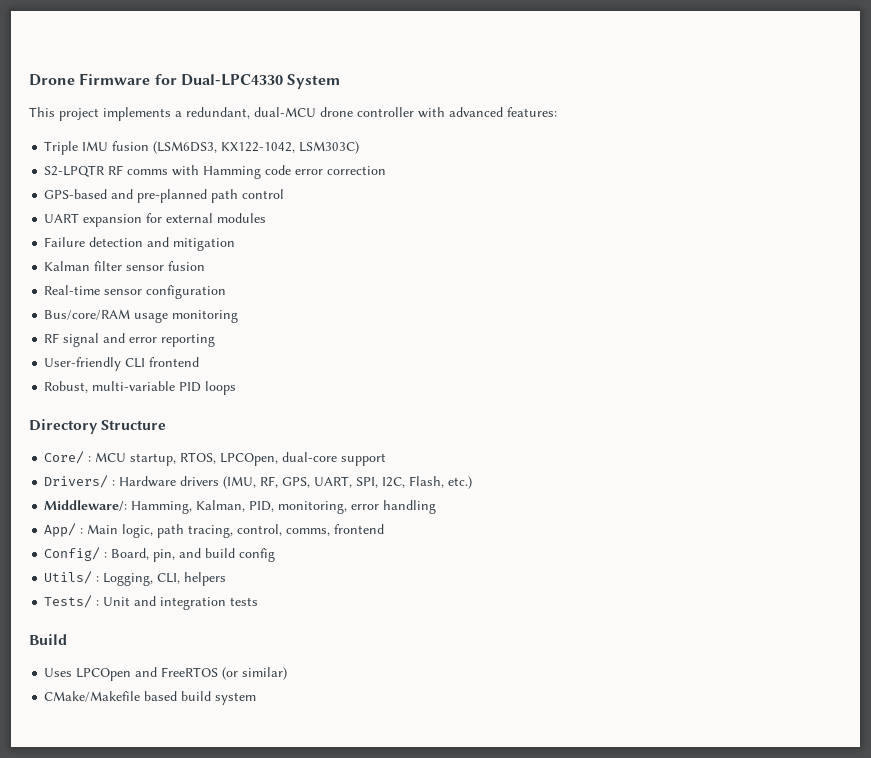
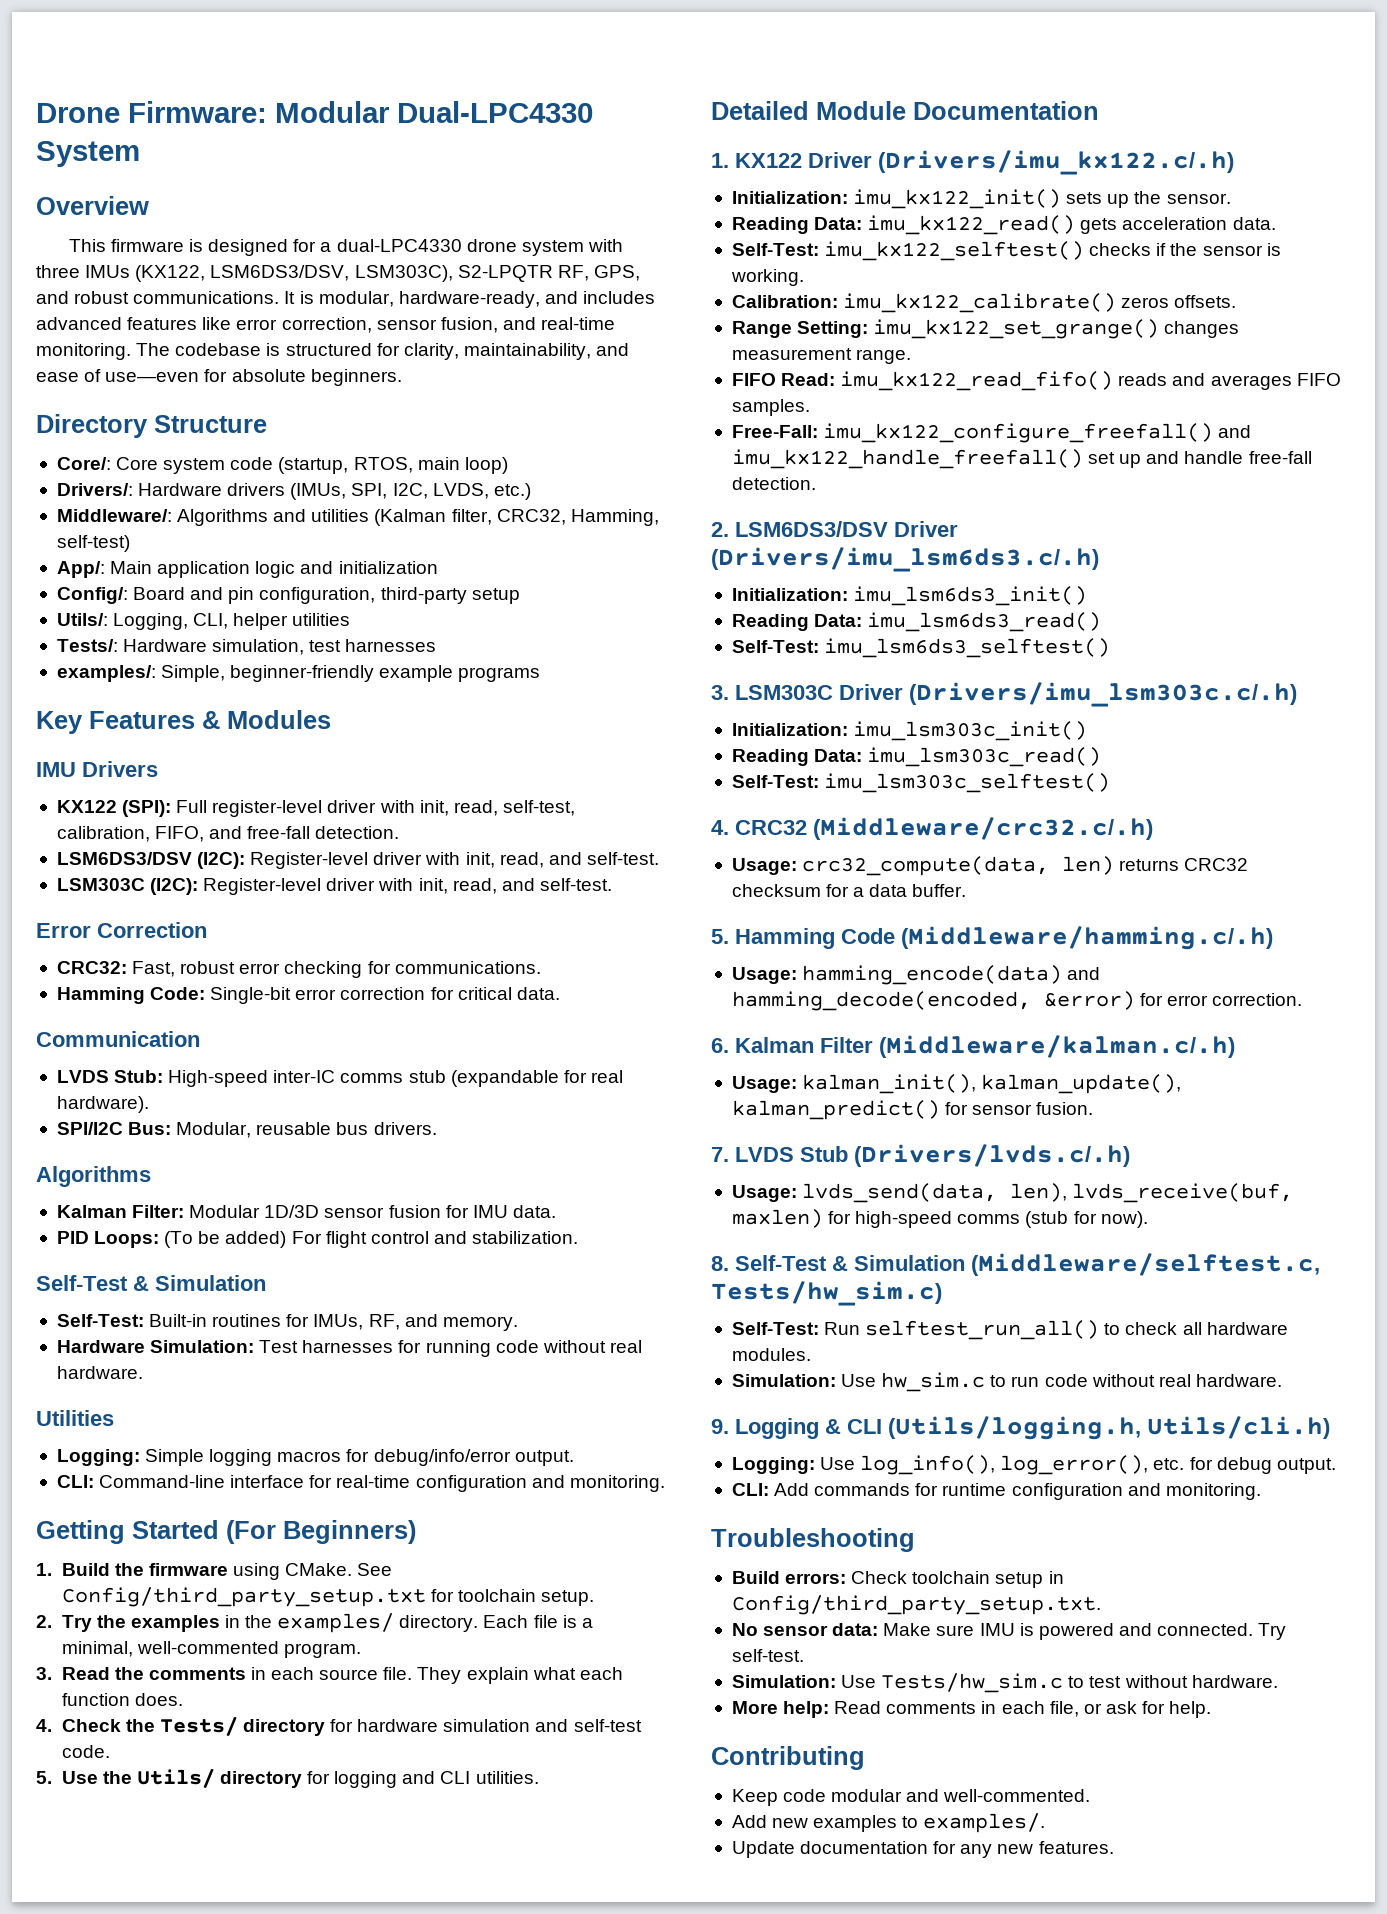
- Drone Firmware for Dual-LPC4330 System
+ Drone Firmware: Modular Dual-LPC4330 System
+ Overview
- This project implements a redundant, dual-MCU drone controller with advanced features:
- Triple IMU fusion (LSM6DS3, KX122-1042, LSM303C)
- S2-LPQTR RF comms with Hamming code error correction
- GPS-based and pre-planned path control
- UART expansion for external modules
- Failure detection and mitigation
- Kalman filter sensor fusion
- Real-time sensor configuration
- Bus/core/RAM usage monitoring
- RF signal and error reporting
- User-friendly CLI frontend
- Robust, multi-variable PID loops
+ This firmware is designed for a dual-LPC4330 drone system with three IMUs (KX122, LSM6DS3/DSV, LSM303C), S2-LPQTR RF, GPS, and robust communications. It is modular, hardware-ready, and includes advanced features like error correction, sensor fusion, and real-time monitoring. The codebase is structured for clarity, maintainability, and ease of use—even for absolute beginners.
  Directory Structure
- Core/ : MCU startup, RTOS, LPCOpen, dual-core support
- Drivers/ : Hardware drivers (IMU, RF, GPS, UART, SPI, I2C, Flash, etc.)
+ Core/: Core system code (startup, RTOS, main loop)
+ Drivers/: Hardware drivers (IMUs, SPI, I2C, LVDS, etc.)
- Middleware/: Hamming, Kalman, PID, monitoring, error handling
- App/ : Main logic, path tracing, control, comms, frontend
- Config/ : Board, pin, and build config
- Utils/ : Logging, CLI, helpers
- Tests/ : Unit and integration tests
- Build
- Uses LPCOpen and FreeRTOS (or similar)
- CMake/Makefile based build system
+ Middleware/: Algorithms and utilities (Kalman filter, CRC32, Hamming, self-test)
+ App/: Main application logic and initialization
+ Config/: Board and pin configuration, third-party setup
+ Utils/: Logging, CLI, helper utilities
+ Tests/: Hardware simulation, test harnesses
+ examples/: Simple, beginner-friendly example programs
+ Key Features & Modules
+ IMU Drivers
+ KX122 (SPI): Full register-level driver with init, read, self-test, calibration, FIFO, and free-fall detection.
+ LSM6DS3/DSV (I2C): Register-level driver with init, read, and self-test.
+ LSM303C (I2C): Register-level driver with init, read, and self-test.
+ Error Correction
+ CRC32: Fast, robust error checking for communications.
+ Hamming Code: Single-bit error correction for critical data.
+ Communication
+ LVDS Stub: High-speed inter-IC comms stub (expandable for real hardware).
+ SPI/I2C Bus: Modular, reusable bus drivers.
+ Algorithms
+ Kalman Filter: Modular 1D/3D sensor fusion for IMU data.
+ PID Loops: (To be added) For flight control and stabilization.
+ Self-Test & Simulation
+ Self-Test: Built-in routines for IMUs, RF, and memory.
+ Hardware Simulation: Test harnesses for running code without real hardware.
+ Utilities
+ Logging: Simple logging macros for debug/info/error output.
+ CLI: Command-line interface for real-time configuration and monitoring.
+ Getting Started (For Beginners)
+ 1. Build the firmware using CMake. See Config/third_party_setup.txt for toolchain setup.
+ 2. Try the examples in the examples/ directory. Each file is a minimal, well-commented program.
+ 3. Read the comments in each source file. They explain what each function does.
+ 4. Check the Tests/ directory for hardware simulation and self-test code.
+ 5. Use the Utils/ directory for logging and CLI utilities.
+ Detailed Module Documentation
+ 1. KX122 Driver (Drivers/imu_kx122.c/.h)
+ Initialization: imu_kx122_init() sets up the sensor.
+ Reading Data: imu_kx122_read() gets acceleration data.
+ Self-Test: imu_kx122_selftest() checks if the sensor is working.
+ Calibration: imu_kx122_calibrate() zeros offsets.
+ Range Setting: imu_kx122_set_grange() changes measurement range.
+ FIFO Read: imu_kx122_read_fifo() reads and averages FIFO samples.
+ Free-Fall: imu_kx122_configure_freefall() and imu_kx122_handle_freefall() set up and handle free-fall detection.
+ 2. LSM6DS3/DSV Driver (Drivers/imu_lsm6ds3.c/.h)
+ Initialization: imu_lsm6ds3_init()
+ Reading Data: imu_lsm6ds3_read()
+ Self-Test: imu_lsm6ds3_selftest()
+ 3. LSM303C Driver (Drivers/imu_lsm303c.c/.h)
+ Initialization: imu_lsm303c_init()
+ Reading Data: imu_lsm303c_read()
+ Self-Test: imu_lsm303c_selftest()
+ 4. CRC32 (Middleware/crc32.c/.h)
+ Usage: crc32_compute(data, len) returns CRC32 checksum for a data buffer.
+ 5. Hamming Code (Middleware/hamming.c/.h)
+ Usage: hamming_encode(data) and hamming_decode(encoded, &error) for error correction.
+ 6. Kalman Filter (Middleware/kalman.c/.h)
+ Usage: kalman_init(), kalman_update(), kalman_predict() for sensor fusion.
+ 7. LVDS Stub (Drivers/lvds.c/.h)
+ Usage: lvds_send(data, len), lvds_receive(buf, maxlen) for high-speed comms (stub for now).
+ 8. Self-Test & Simulation (Middleware/selftest.c, Tests/hw_sim.c)
+ Self-Test: Run selftest_run_all() to check all hardware modules.
+ Simulation: Use hw_sim.c to run code without real hardware.
+ 9. Logging & CLI (Utils/logging.h, Utils/cli.h)
+ Logging: Use log_info(), log_error(), etc. for debug output.
+ CLI: Add commands for runtime configuration and monitoring.
+ Troubleshooting
+ Build errors: Check toolchain setup in Config/third_party_setup.txt.
+ No sensor data: Make sure IMU is powered and connected. Try self-test.
+ Simulation: Use Tests/hw_sim.c to test without hardware.
+ More help: Read comments in each file, or ask for help.
+ Contributing
+ Keep code modular and well-commented.
+ Add new examples to examples/.
+ Update documentation for any new features.

